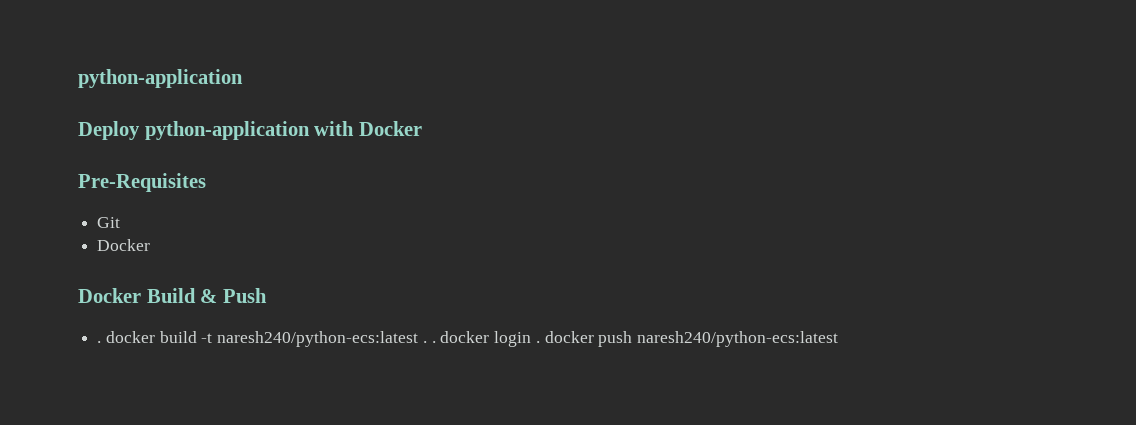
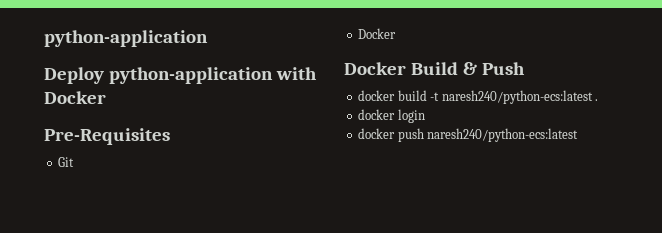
- . docker build -t naresh240/python-ecs:latest . . docker login . docker push naresh240/python-ecs:latest
+ docker build -t naresh240/python-ecs:latest .
+ docker login
+ docker push naresh240/python-ecs:latest

